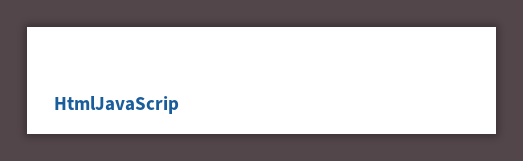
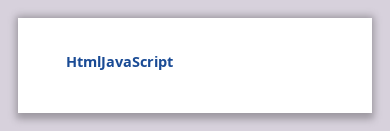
- HtmlJavaScrip
+ HtmlJavaScript

